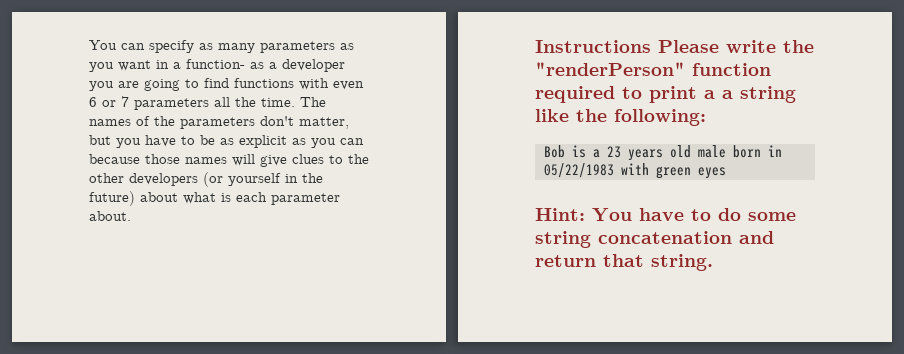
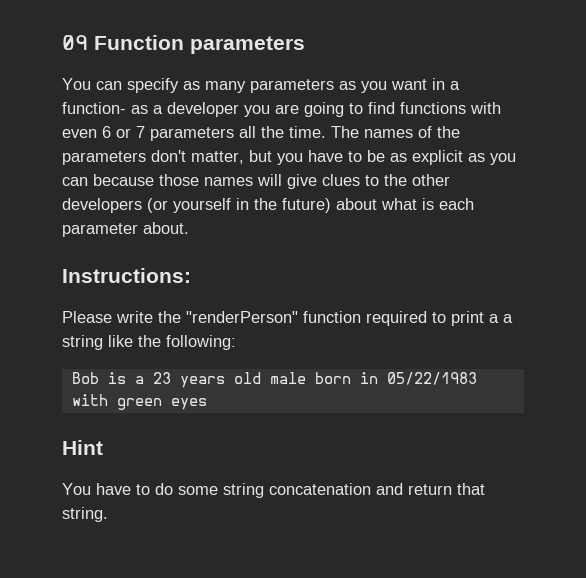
+ 09 Function parameters
- Instructions Please write the "renderPerson" function required to print a a string like the following:
+ Instructions:
+ Please write the "renderPerson" function required to print a a string like the following:
- Hint: You have to do some string concatenation and return that string.
+ Hint
+ You have to do some string concatenation and return that string.

